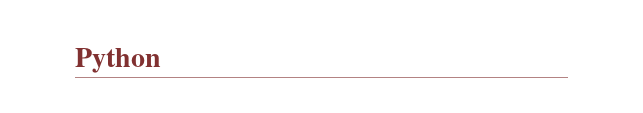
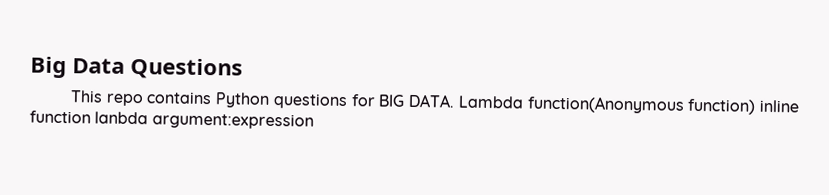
- Python
+ Big Data Questions
+ This repo contains Python questions for BIG DATA. Lambda function(Anonymous function) inline function lanbda argument:expression

